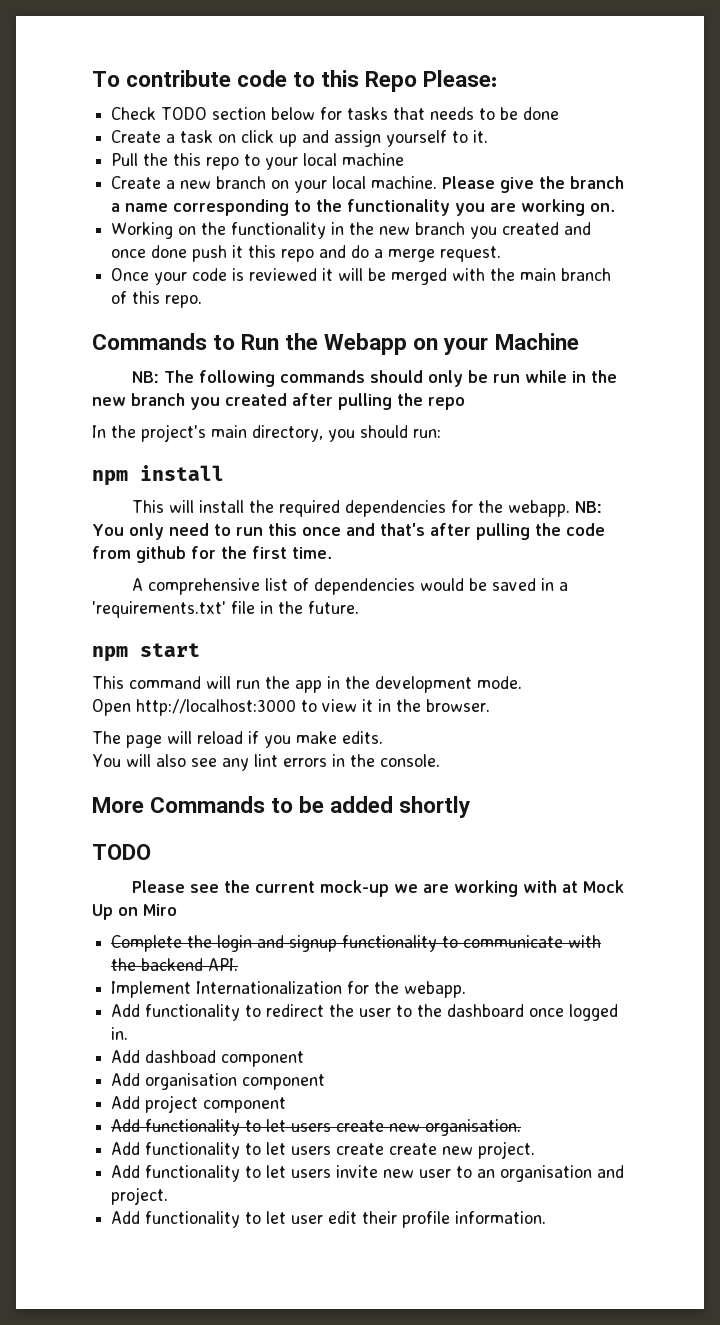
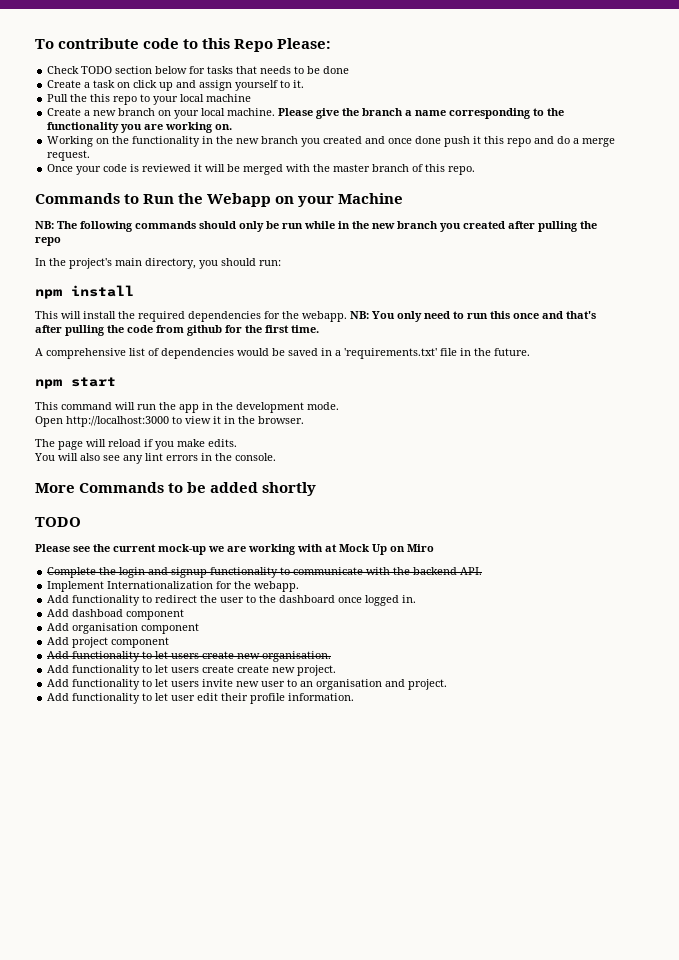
- Once your code is reviewed it will be merged with the main branch of this repo.
+ Once your code is reviewed it will be merged with the master branch of this repo.

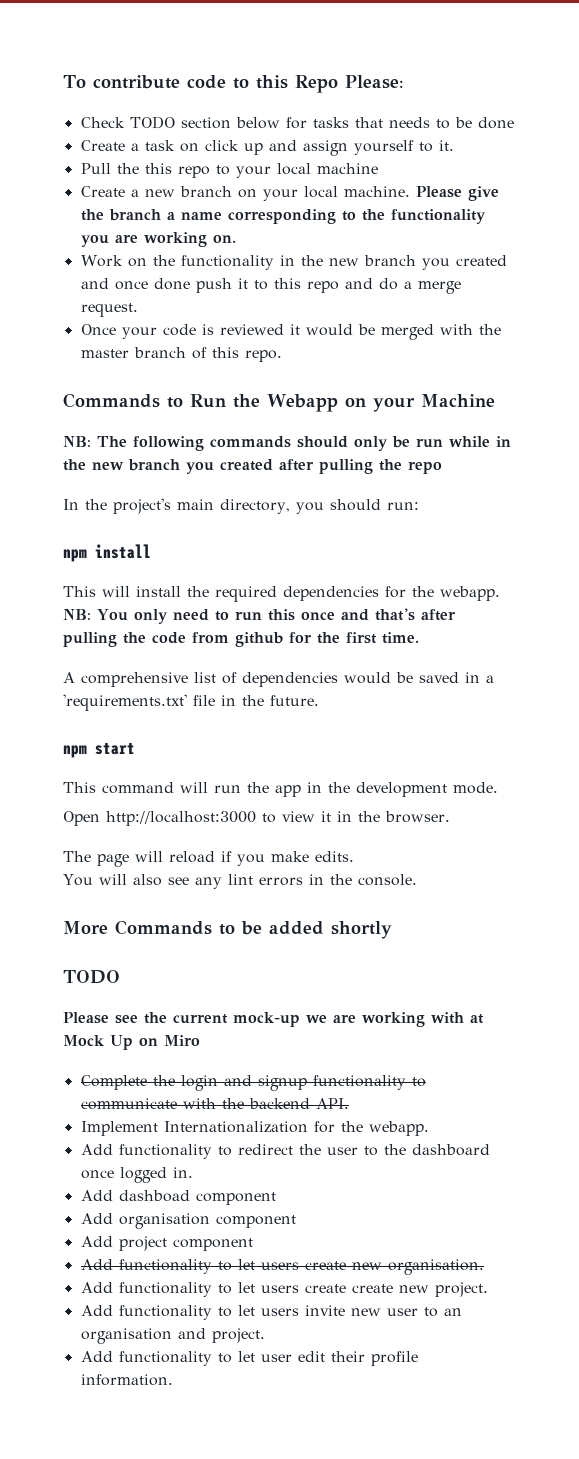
- Working on the functionality in the new branch you created and once done push it this repo and do a merge request.
+ Work on the functionality in the new branch you created and once done push it to this repo and do a merge request.
- Once your code is reviewed it will be merged with the master branch of this repo.
+ Once your code is reviewed it would be merged with the master branch of this repo.

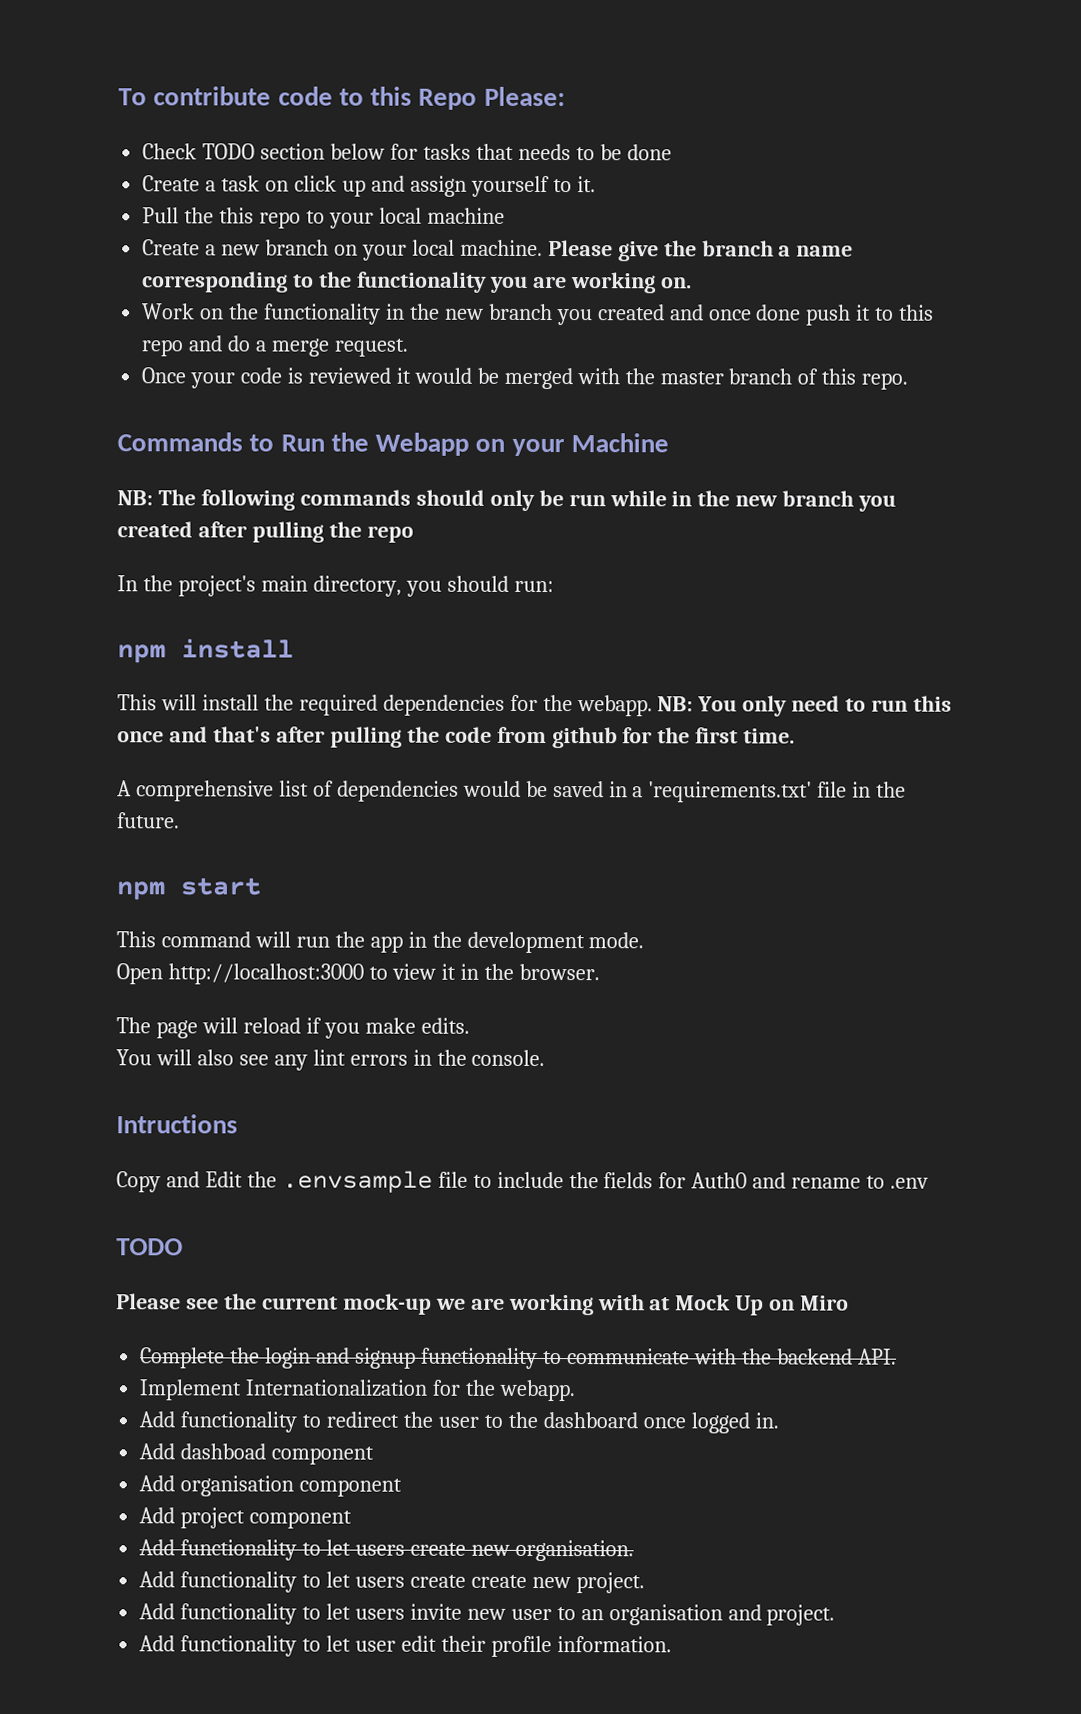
- More Commands to be added shortly
+ Intructions
+ Copy and Edit the .envsample file to include the fields for Auth0 and rename to .env

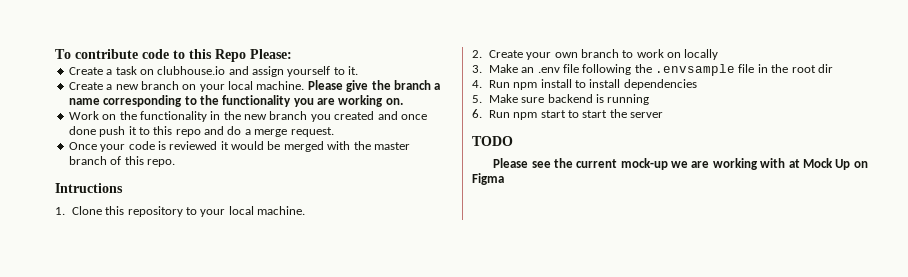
- Check TODO section below for tasks that needs to be done
- Create a task on click up and assign yourself to it.
+ Create a task on clubhouse.io and assign yourself to it.
- Pull the this repo to your local machine
- Commands to Run the Webapp on your Machine
- NB: The following commands should only be run while in the new branch you created after pulling the repo
- In the project's main directory, you should run:
- npm install
- This will install the required dependencies for the webapp. NB: You only need to run this once and that's after pulling the code from github for the first time.
- A comprehensive list of dependencies would be saved in a 'requirements.txt' file in the future.
- npm start
- This command will run the app in the development mode.
- Open http://localhost:3000 to view it in the browser.
- The page will reload if you make edits.
- You will also see any lint errors in the console.
  Intructions
- Copy and Edit the .envsample file to include the fields for Auth0 and rename to .env
+ 1. Clone this repository to your local machine.
+ 2. Create your own branch to work on locally
+ 3. Make an .env file following the .envsample file in the root dir
+ 4. Run npm install to install dependencies
+ 5. Make sure backend is running
+ 6. Run npm start to start the server
- Please see the current mock-up we are working with at Mock Up on Miro
- Complete the login and signup functionality to communicate with the backend API.
- Implement Internationalization for the webapp.
- Add functionality to redirect the user to the dashboard once logged in.
- Add dashboad component
- Add organisation component
- Add project component
- Add functionality to let users create new organisation.
- Add functionality to let users create create new project.
- Add functionality to let users invite new user to an organisation and project.
- Add functionality to let user edit their profile information.
+ Please see the current mock-up we are working with at Mock Up on Figma

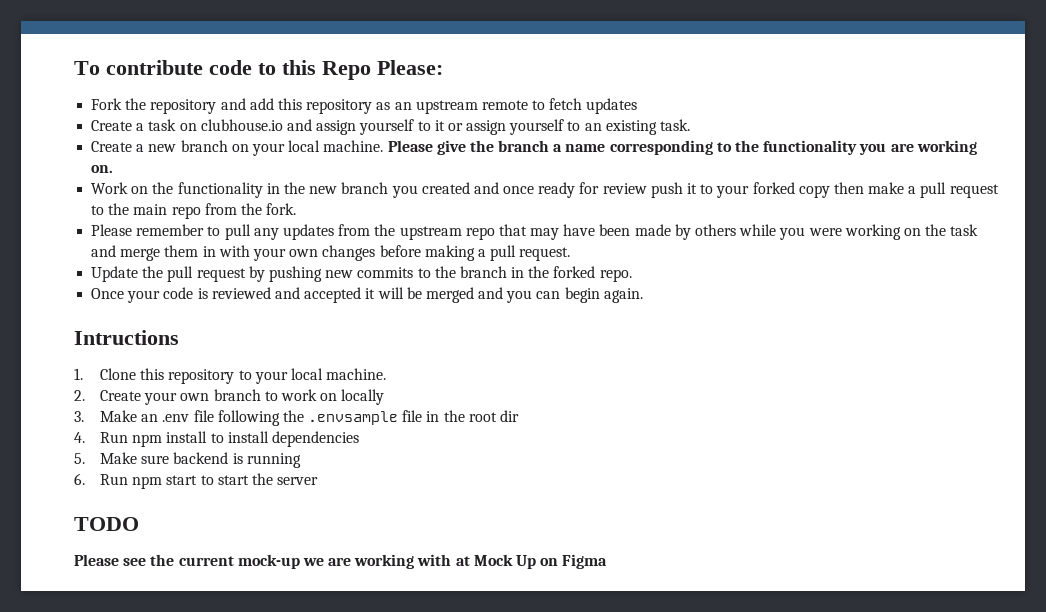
+ Fork the repository and add this repository as an upstream remote to fetch updates
- Create a task on clubhouse.io and assign yourself to it.
+ Create a task on clubhouse.io and assign yourself to it or assign yourself to an existing task.
- Work on the functionality in the new branch you created and once done push it to this repo and do a merge request.
+ Work on the functionality in the new branch you created and once ready for review push it to your forked copy then make a pull request to the main repo from the fork.
+ Please remember to pull any updates from the upstream repo that may have been made by others while you were working on the task and merge them in with your own changes before making a pull request.
+ Update the pull request by pushing new commits to the branch in the forked repo.
- Once your code is reviewed it would be merged with the master branch of this repo.
+ Once your code is reviewed and accepted it will be merged and you can begin again.

